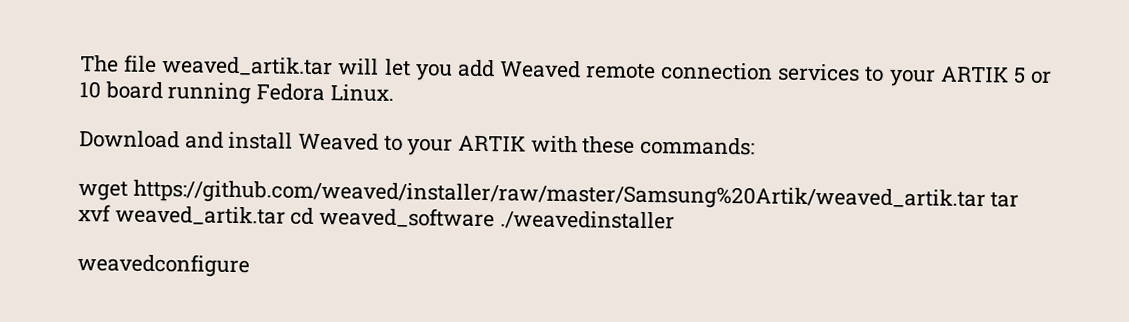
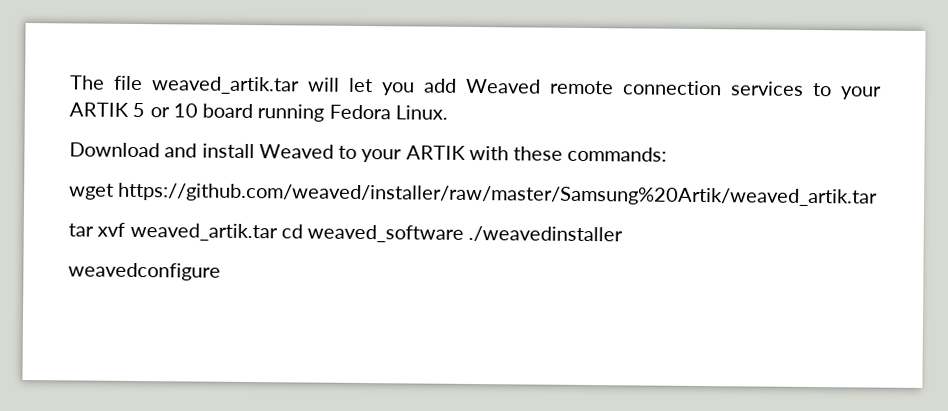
- wget https://github.com/weaved/installer/raw/master/Samsung%20Artik/weaved_artik.tar tar xvf weaved_artik.tar cd weaved_software ./weavedinstaller
+ wget https://github.com/weaved/installer/raw/master/Samsung%20Artik/weaved_artik.tar
+ tar xvf weaved_artik.tar cd weaved_software ./weavedinstaller

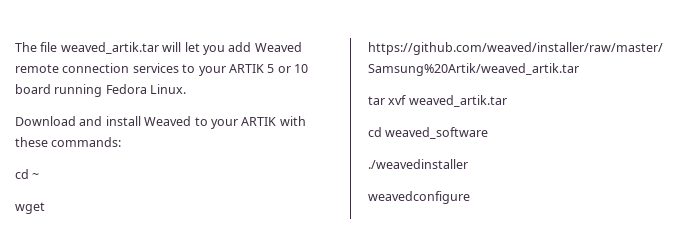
+ cd ~
- tar xvf weaved_artik.tar cd weaved_software ./weavedinstaller
+ tar xvf weaved_artik.tar
+ cd weaved_software
+ ./weavedinstaller

